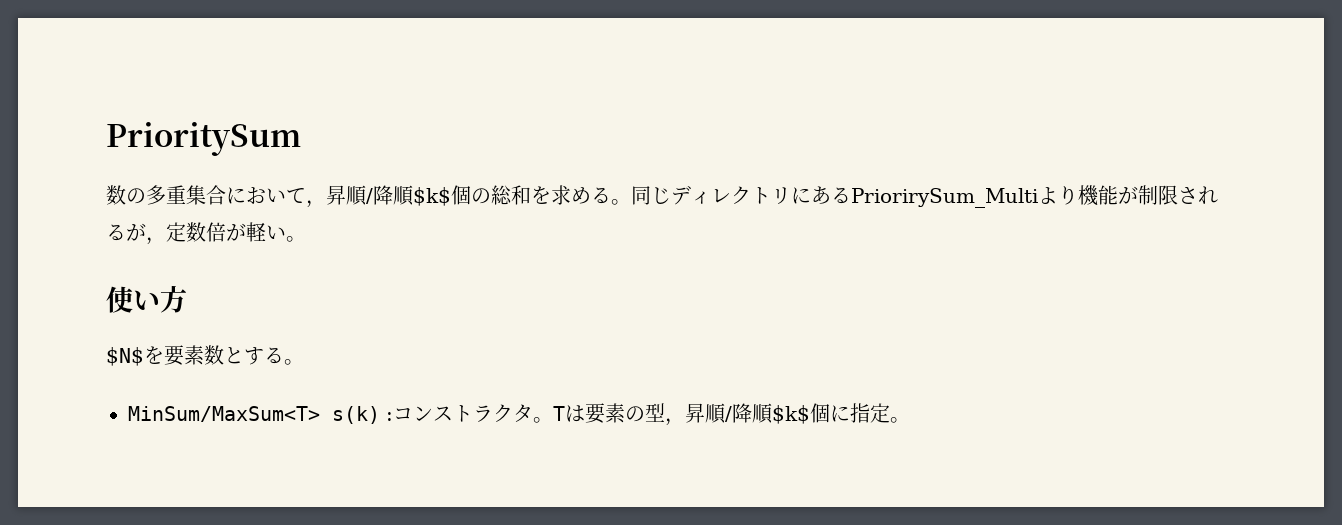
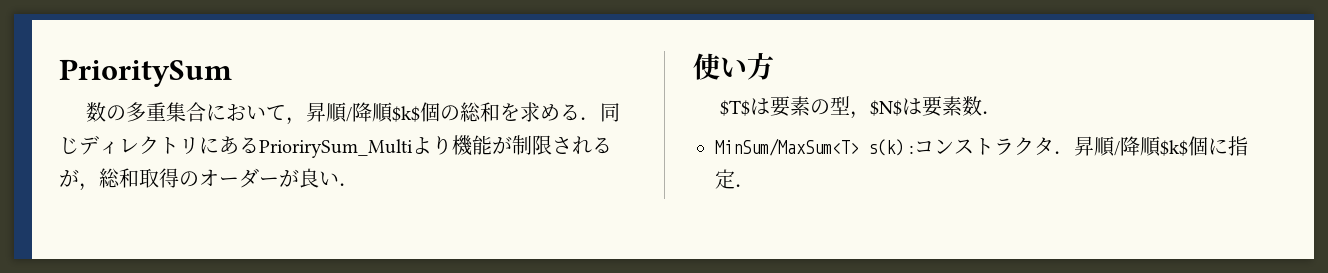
- 数の多重集合において，昇順/降順$k$個の総和を求める。同じディレクトリにあるPriorirySum_Multiより機能が制限されるが，定数倍が軽い。
+ 数の多重集合において，昇順/降順$k$個の総和を求める．同じディレクトリにあるPriorirySum_Multiより機能が制限されるが，総和取得のオーダーが良い．
  使い方
- $N$を要素数とする。
+ $T$は要素の型，$N$は要素数．
- MinSum/MaxSum<T> s(k) :コンストラクタ。Tは要素の型，昇順/降順$k$個に指定。
+ MinSum/MaxSum<T> s(k) :コンストラクタ．昇順/降順$k$個に指定．

